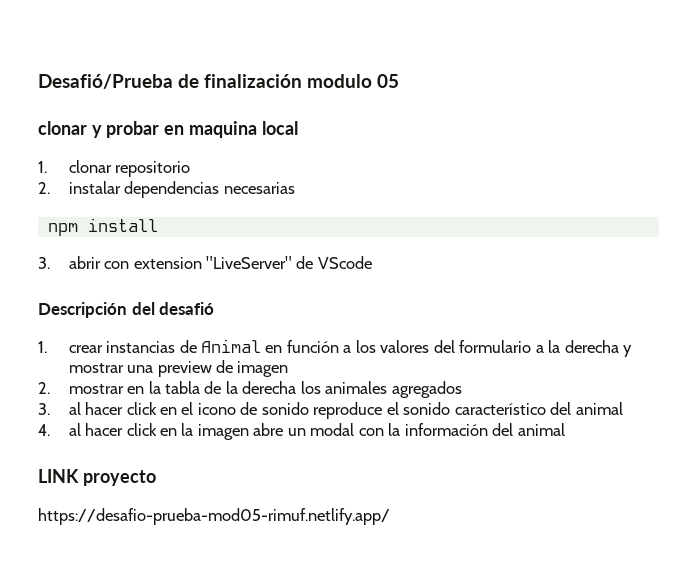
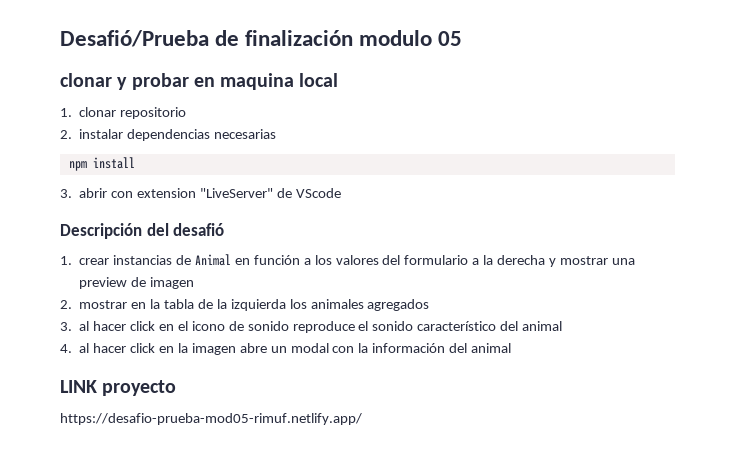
- 2. mostrar en la tabla de la derecha los animales agregados
+ 2. mostrar en la tabla de la izquierda los animales agregados

